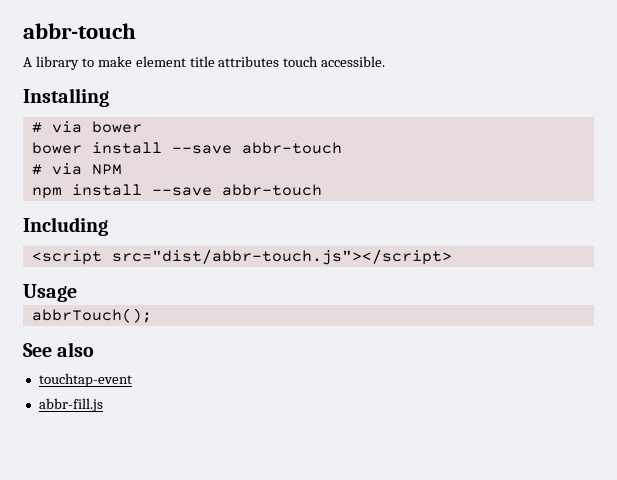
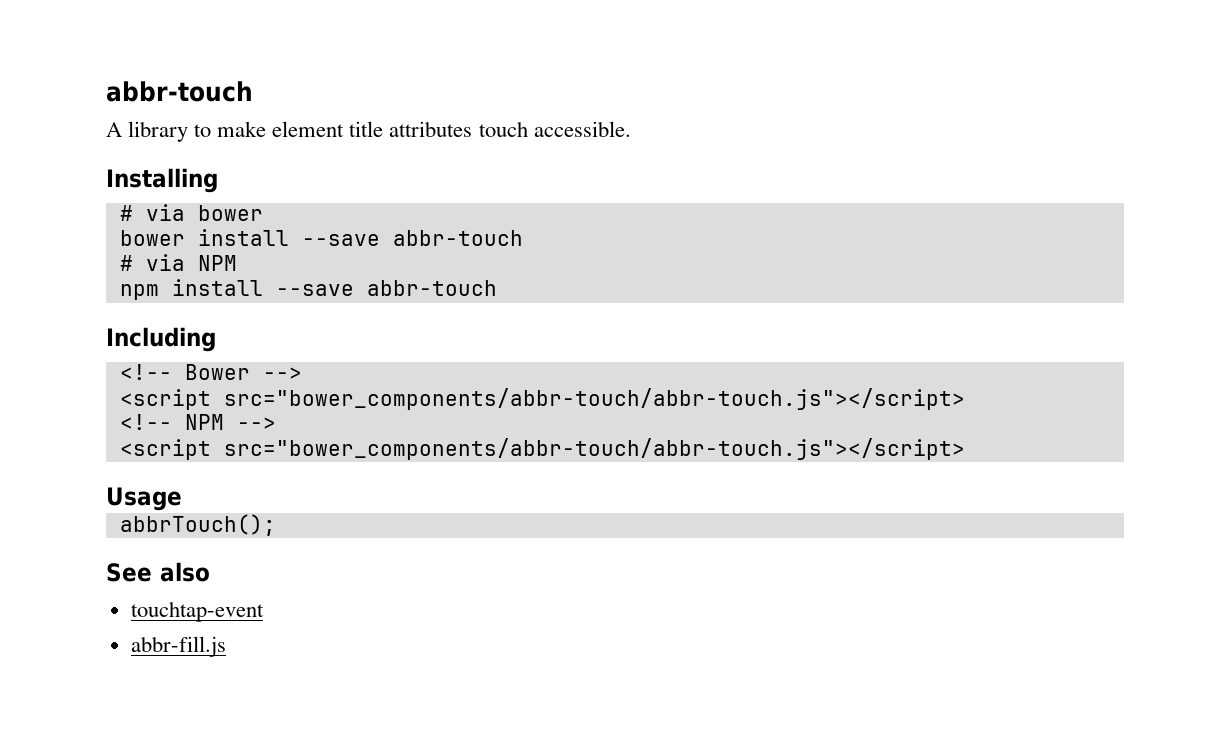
- <script src="dist/abbr-touch.js"></script>
+ <!-- Bower -->
+ <script src="bower_components/abbr-touch/abbr-touch.js"></script>
+ <!-- NPM -->
+ <script src="bower_components/abbr-touch/abbr-touch.js"></script>

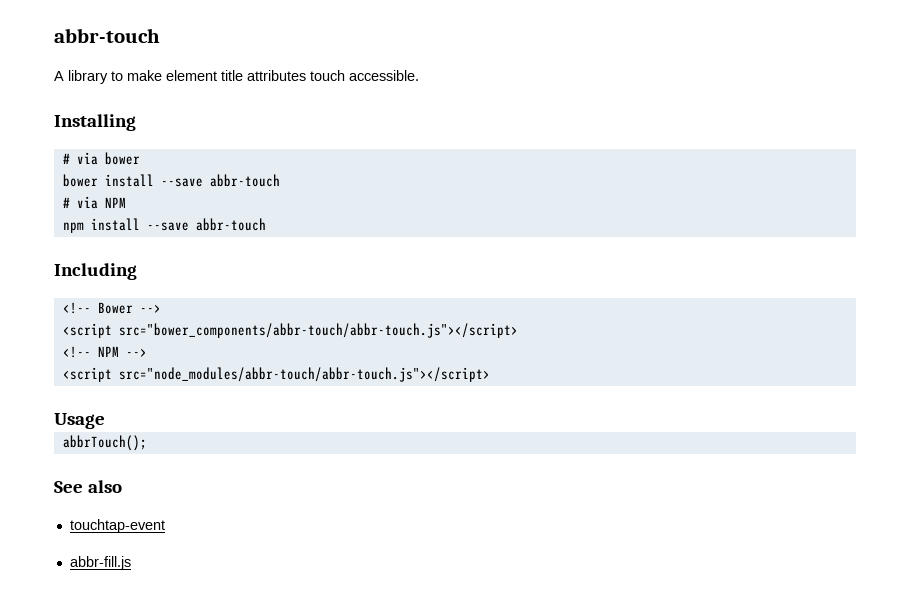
  <!-- NPM -->
- <script src="bower_components/abbr-touch/abbr-touch.js"></script>
+ <script src="node_modules/abbr-touch/abbr-touch.js"></script>

